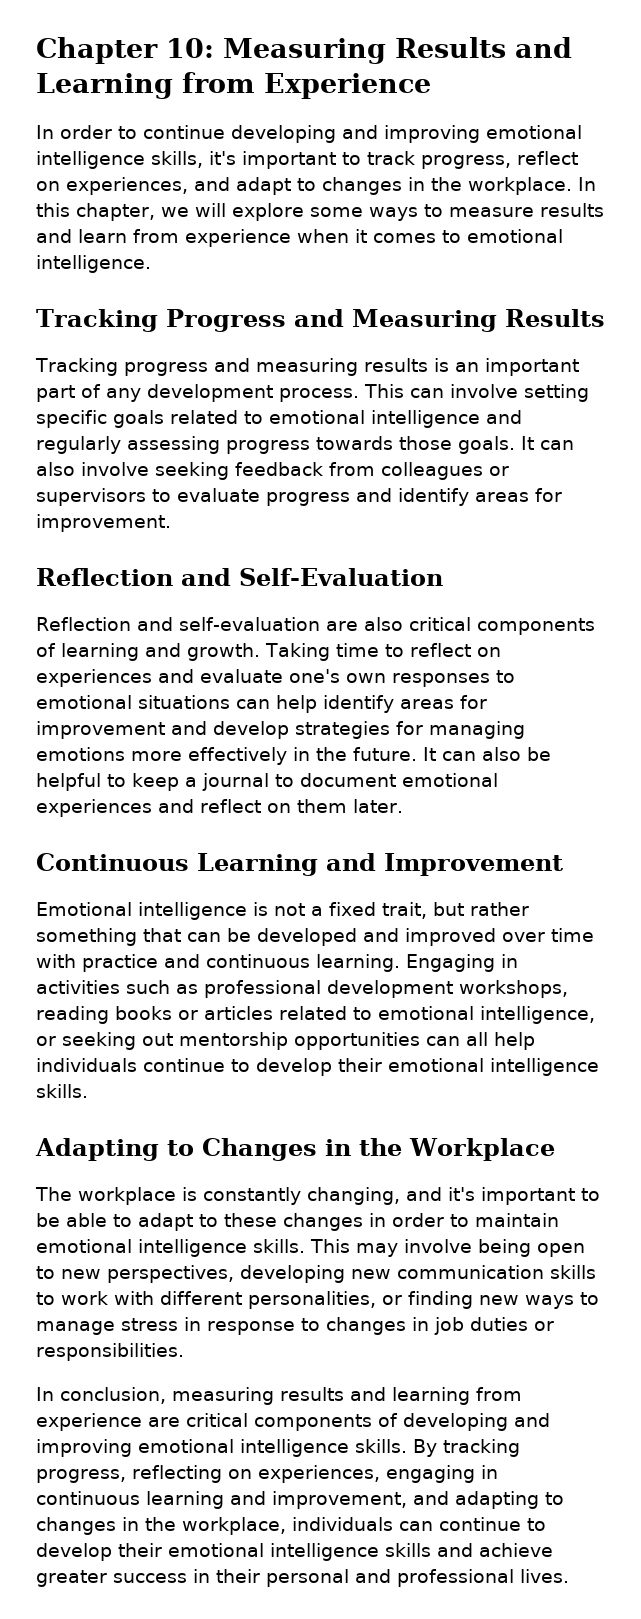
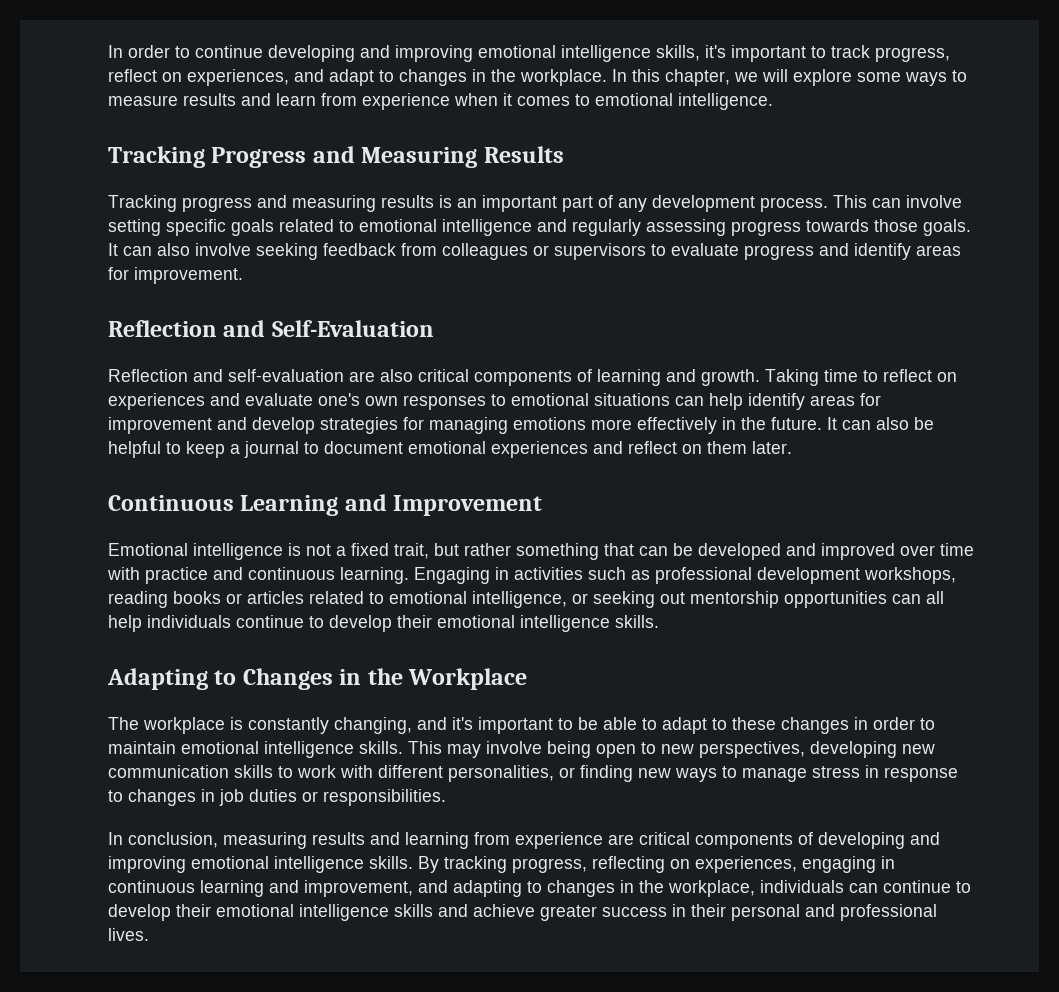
- Chapter 10: Measuring Results and Learning from Experience

